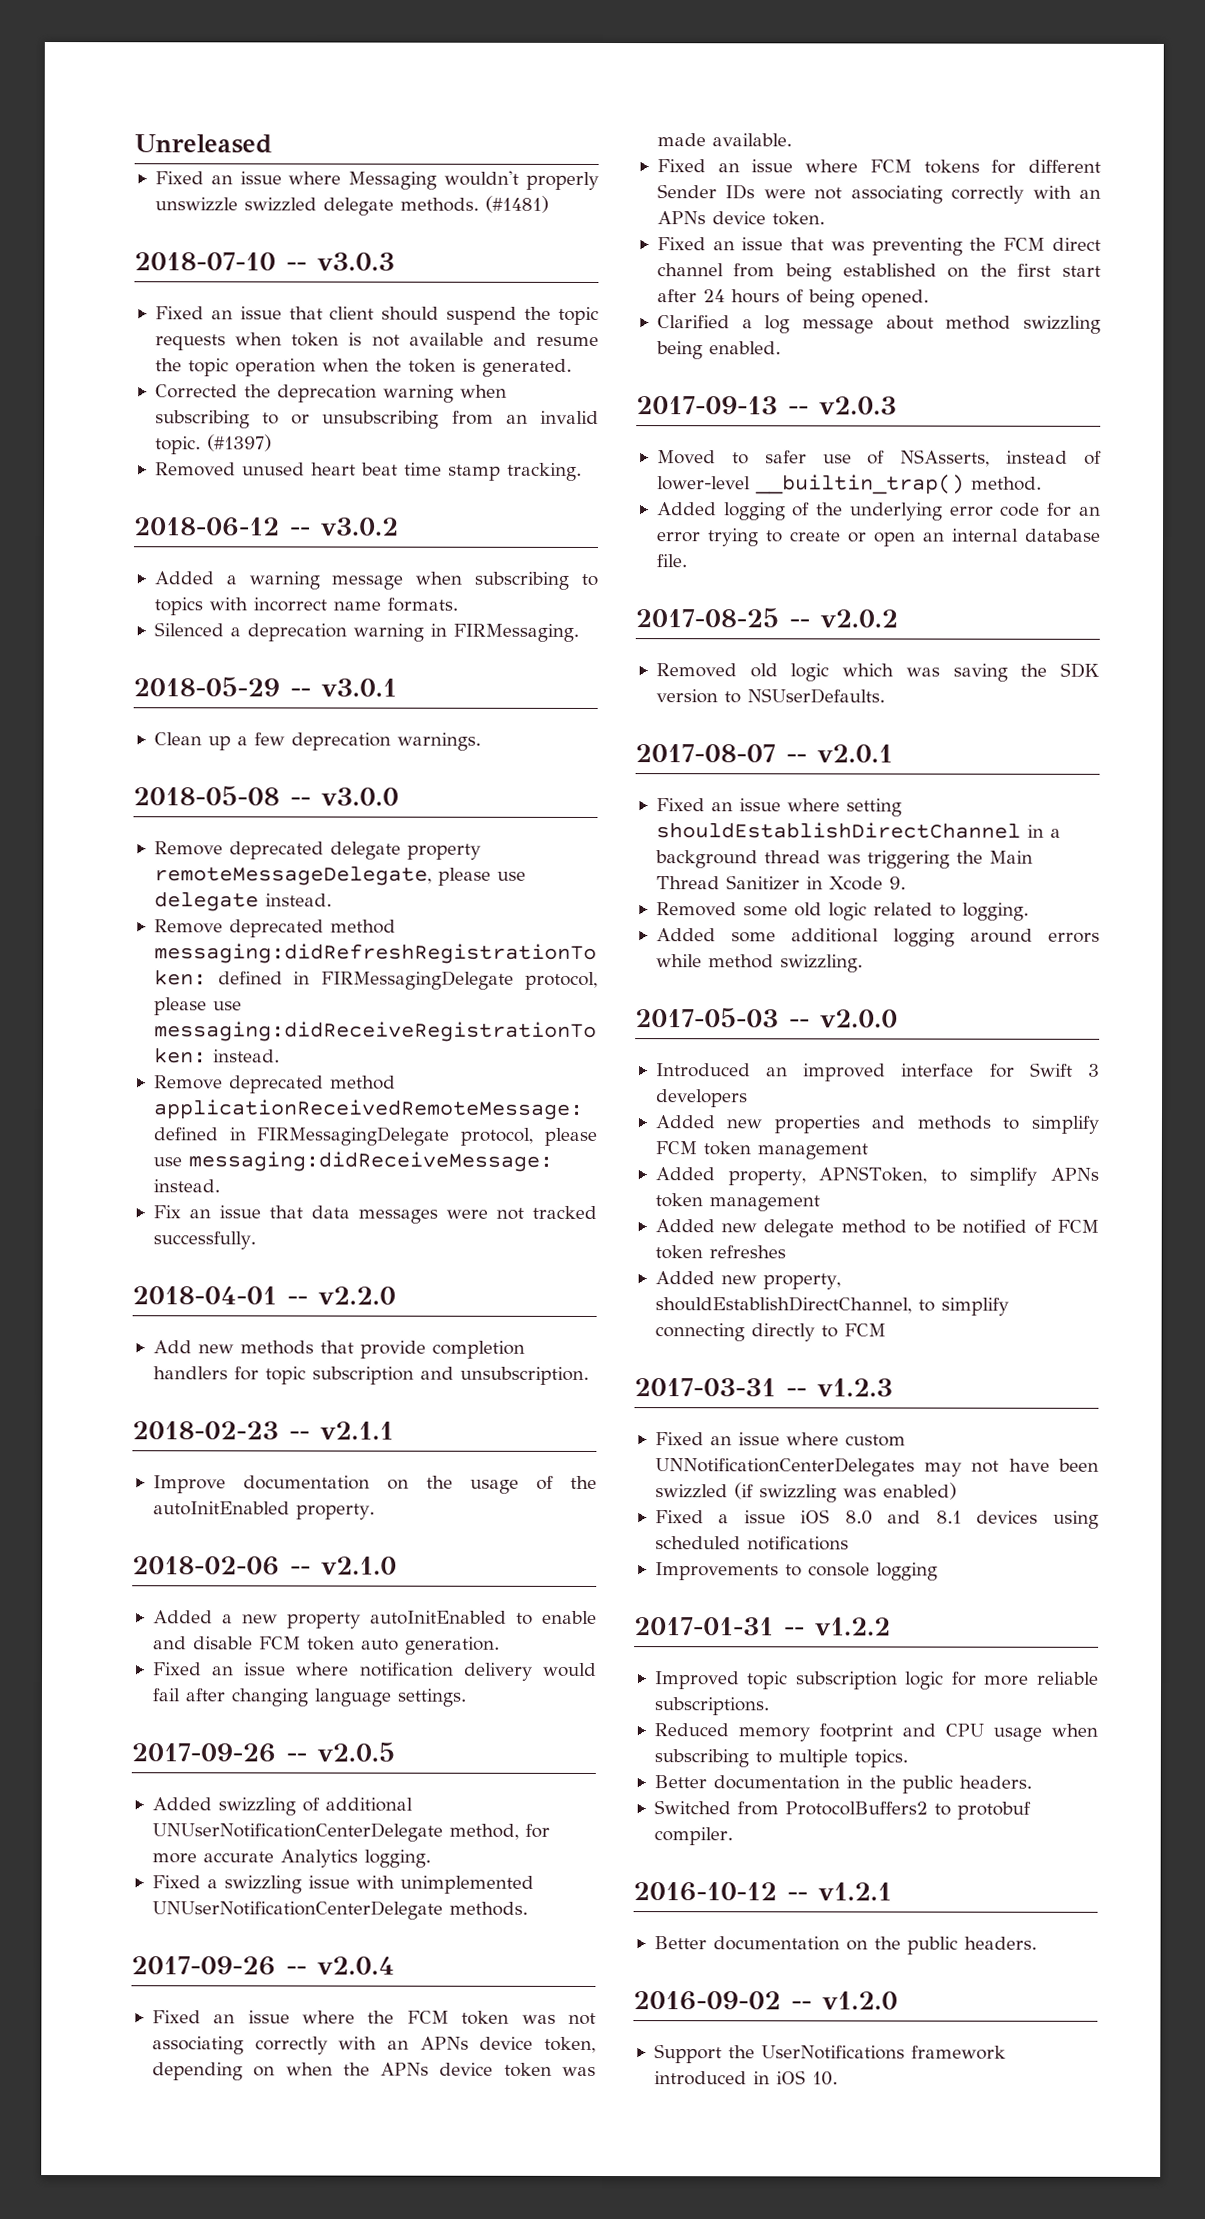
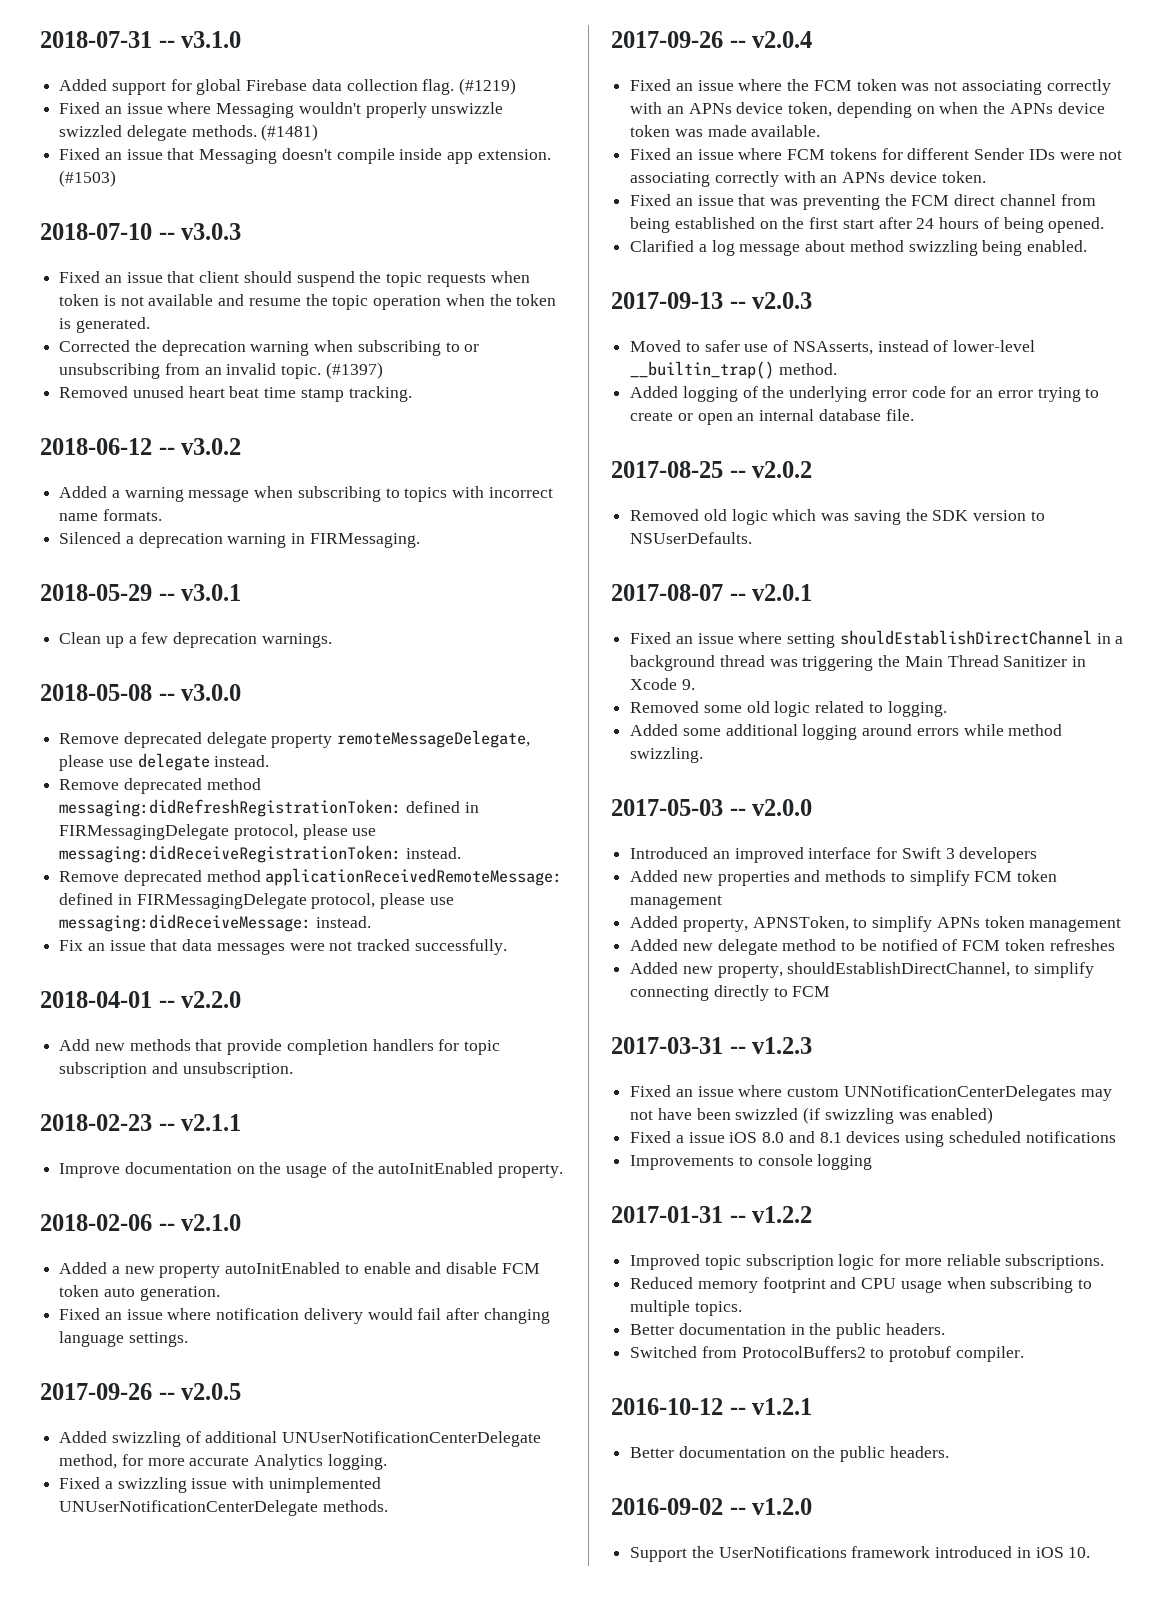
- Unreleased
+ 2018-07-31 -- v3.1.0
+ Added support for global Firebase data collection flag. (#1219)
+ Fixed an issue that Messaging doesn't compile inside app extension. (#1503)

